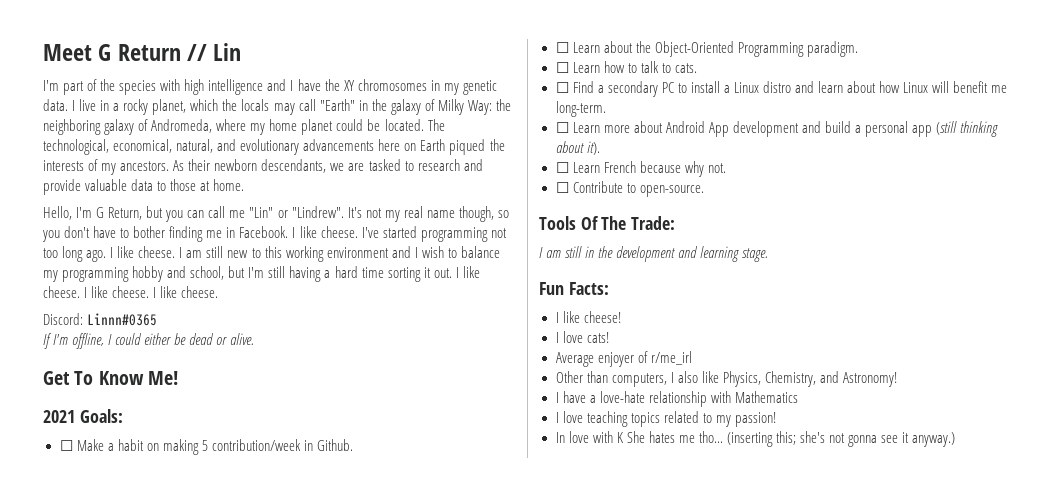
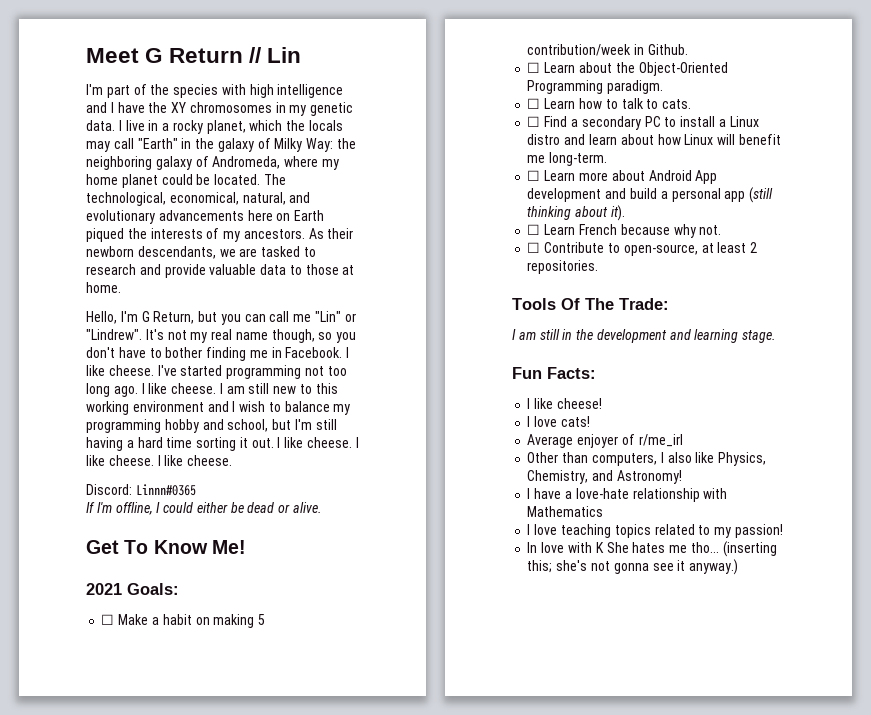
- ☐ Contribute to open-source.
+ ☐ Contribute to open-source, at least 2 repositories.

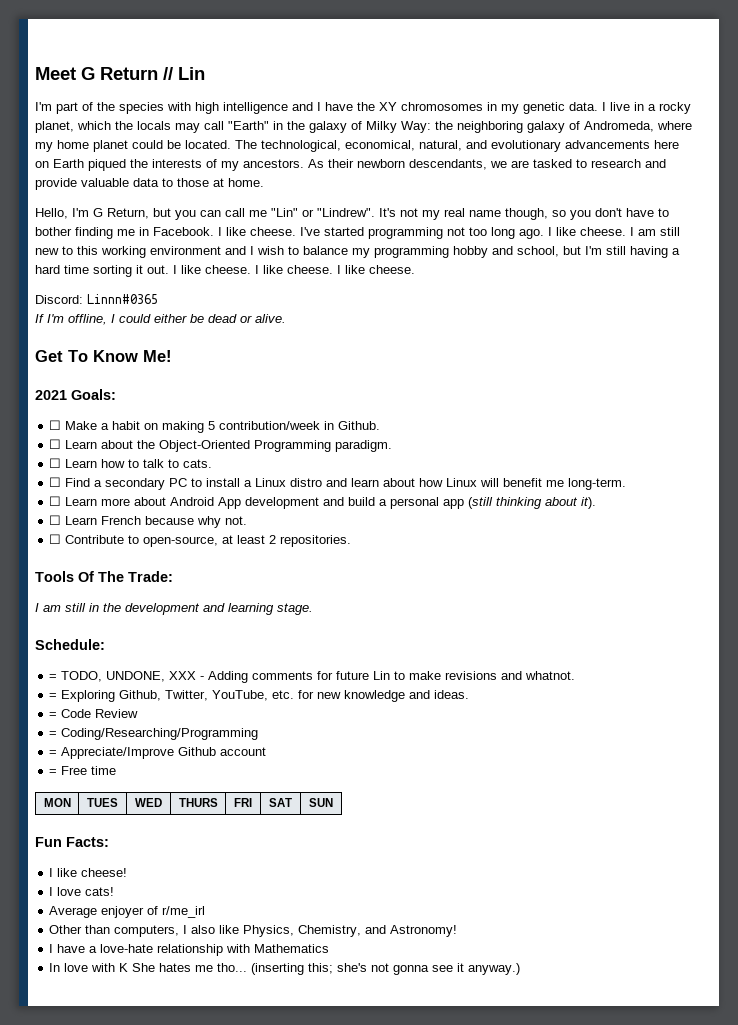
+ Schedule:
+ = TODO, UNDONE, XXX - Adding comments for future Lin to make revisions and whatnot.
+ = Exploring Github, Twitter, YouTube, etc. for new knowledge and ideas.
+ = Code Review
+ = Coding/Researching/Programming
+ = Appreciate/Improve Github account
+ = Free time
+ MON | TUES | WED | THURS | FRI | SAT | SUN
- I love teaching topics related to my passion!

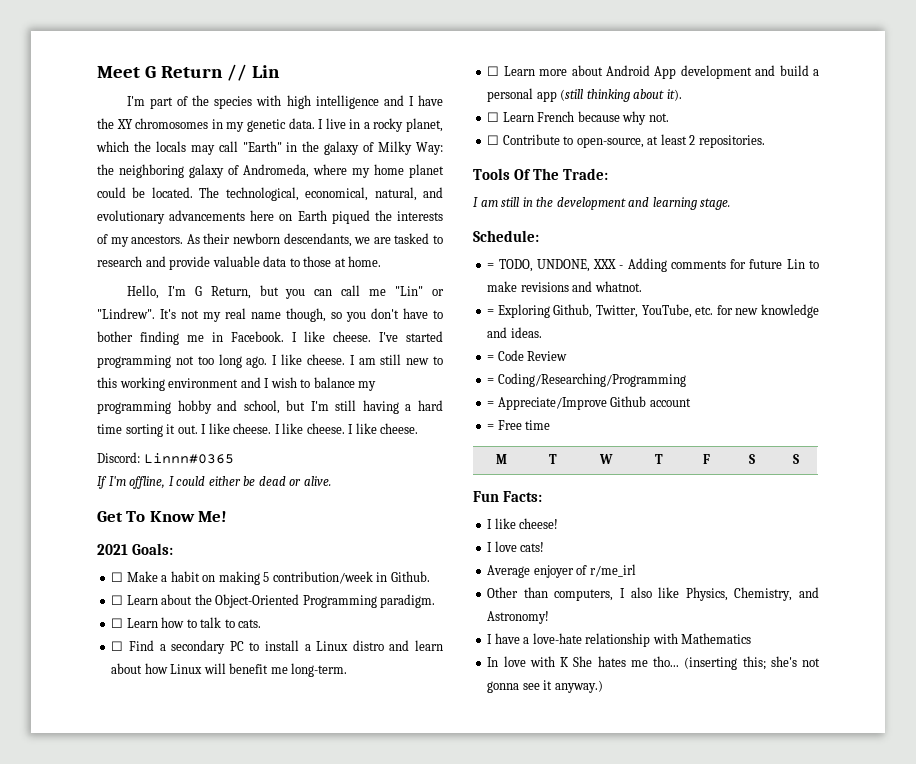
- MON | TUES | WED | THURS | FRI | SAT | SUN
+ M | T | W | T | F | S | S

